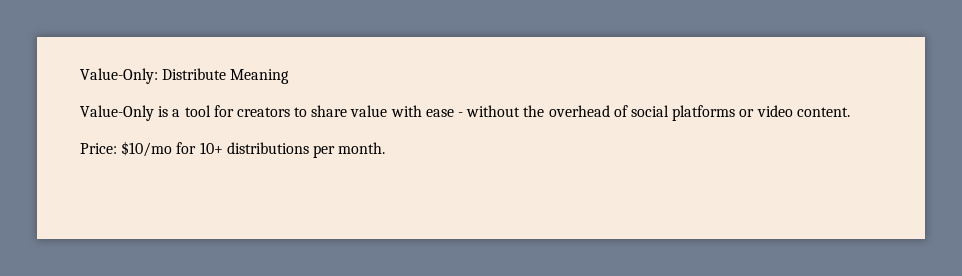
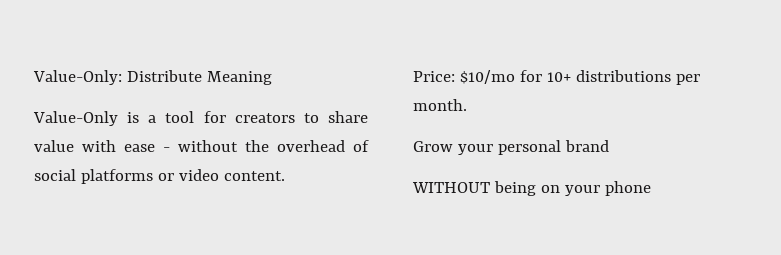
+ Grow your personal brand
+ WITHOUT being on your phone

